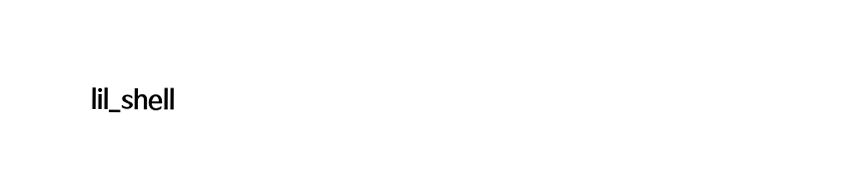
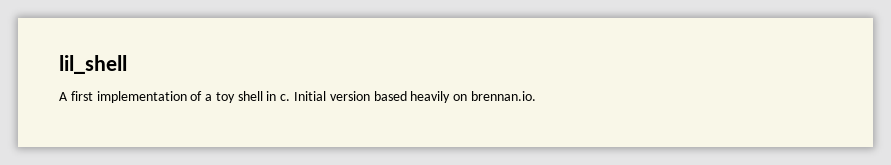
+ A first implementation of a toy shell in c. Initial version based heavily on brennan.io.

